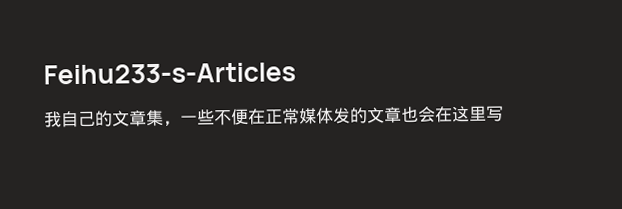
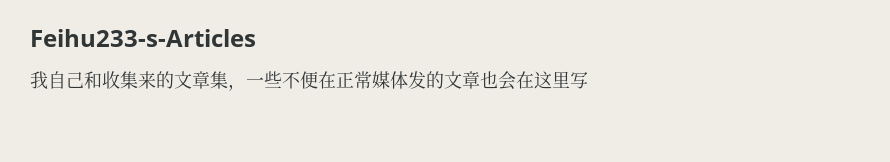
- 我自己的文章集，一些不便在正常媒体发的文章也会在这里写
+ 我自己和收集来的文章集，一些不便在正常媒体发的文章也会在这里写

